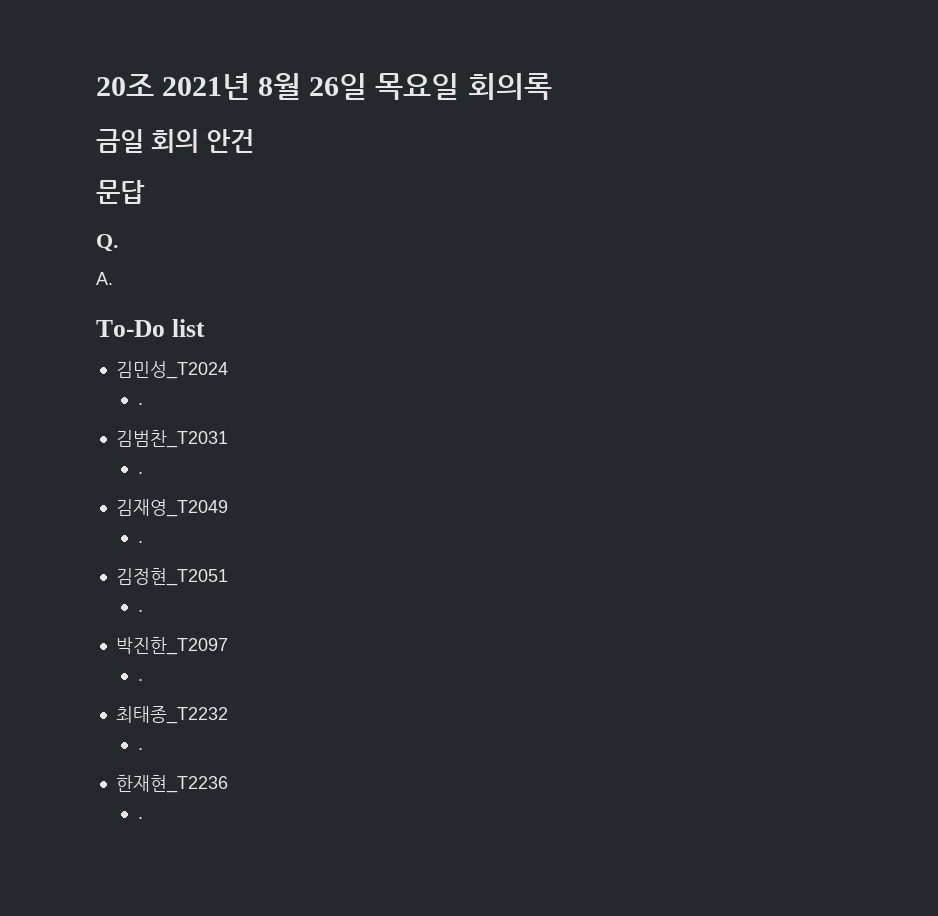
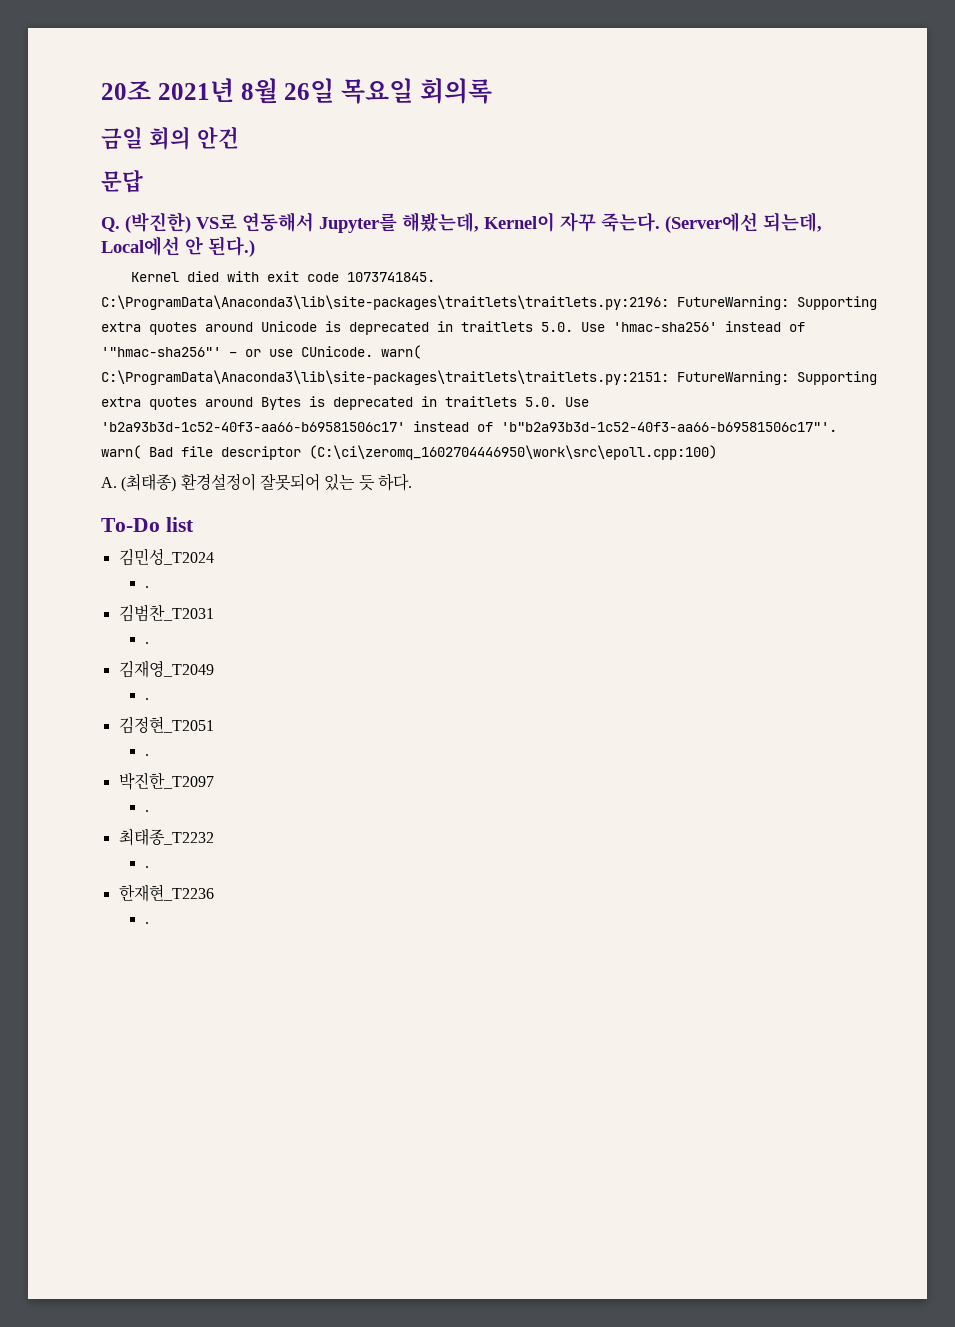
- Q.
- A.
+ Q. (박진한) VS로 연동해서 Jupyter를 해봤는데, Kernel이 자꾸 죽는다. (Server에선 되는데, Local에선 안 된다.)
+ Kernel died with exit code 1073741845. C:\ProgramData\Anaconda3\lib\site-packages\traitlets\traitlets.py:2196: FutureWarning: Supporting extra quotes around Unicode is deprecated in traitlets 5.0. Use 'hmac-sha256' instead of '"hmac-sha256"' – or use CUnicode. warn( C:\ProgramData\Anaconda3\lib\site-packages\traitlets\traitlets.py:2151: FutureWarning: Supporting extra quotes around Bytes is deprecated in traitlets 5.0. Use 'b2a93b3d-1c52-40f3-aa66-b69581506c17' instead of 'b"b2a93b3d-1c52-40f3-aa66-b69581506c17"'. warn( Bad file descriptor (C:\ci\zeromq_1602704446950\work\src\epoll.cpp:100)
+ A. (최태종) 환경설정이 잘못되어 있는 듯 하다.

